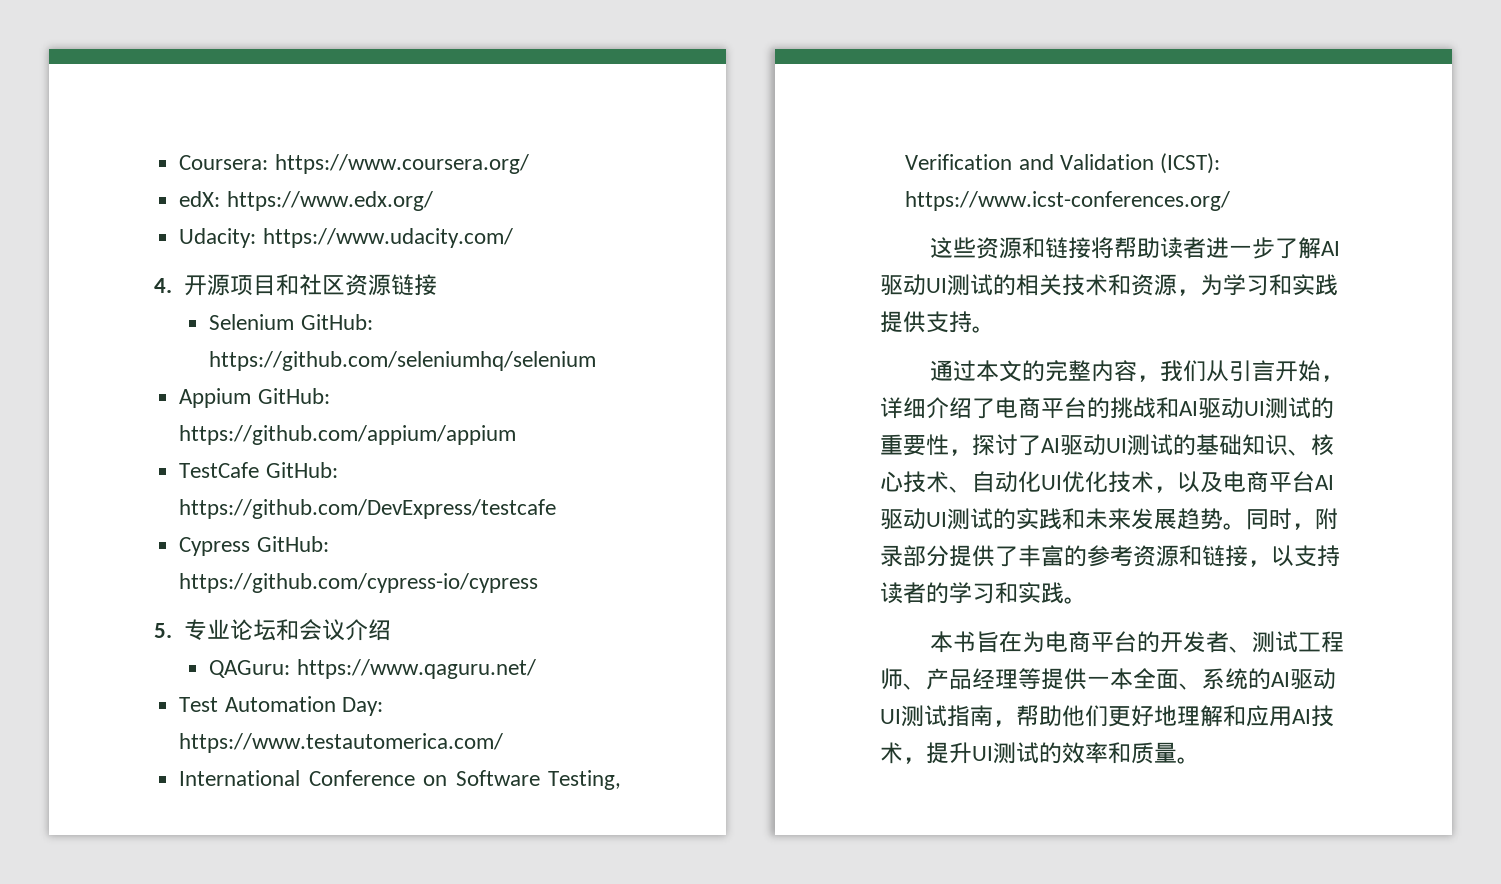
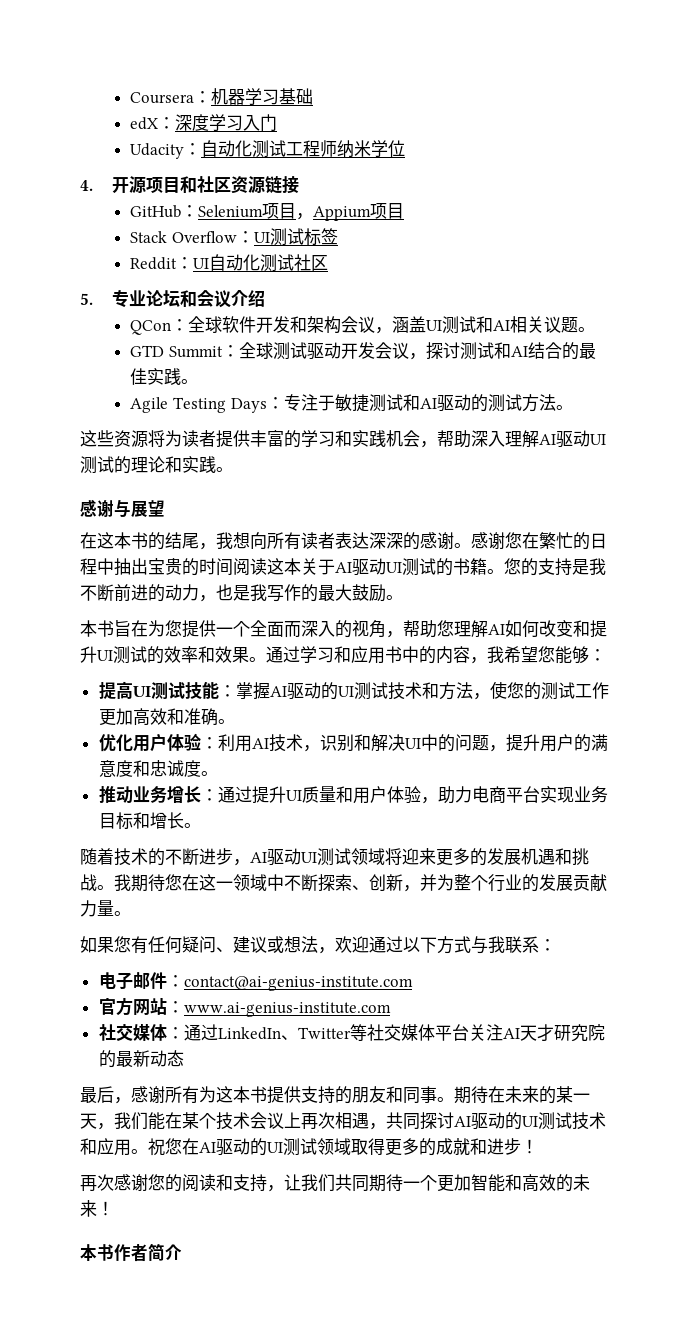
- Coursera: https://www.coursera.org/
- edX: https://www.edx.org/
- Udacity: https://www.udacity.com/
+ Coursera：机器学习基础
+ edX：深度学习入门
+ Udacity：自动化测试工程师纳米学位
- Selenium GitHub: https://github.com/seleniumhq/selenium
- Appium GitHub: https://github.com/appium/appium
- TestCafe GitHub: https://github.com/DevExpress/testcafe
- Cypress GitHub: https://github.com/cypress-io/cypress
+ GitHub：Selenium项目，Appium项目
+ Stack Overflow：UI测试标签
+ Reddit：UI自动化测试社区
- QAGuru: https://www.qaguru.net/
- Test Automation Day: https://www.testautomerica.com/
- International Conference on Software Testing, Verification and Validation (ICST): https://www.icst-conferences.org/
- 这些资源和链接将帮助读者进一步了解AI驱动UI测试的相关技术和资源，为学习和实践提供支持。
- 通过本文的完整内容，我们从引言开始，详细介绍了电商平台的挑战和AI驱动UI测试的重要性，探讨了AI驱动UI测试的基础知识、核心技术、自动化UI优化技术，以及电商平台AI驱动UI测试的实践和未来发展趋势。同时，附录部分提供了丰富的参考资源和链接，以支持读者的学习和实践。
- 本书旨在为电商平台的开发者、测试工程师、产品经理等提供一本全面、系统的AI驱动UI测试指南，帮助他们更好地理解和应用AI技术，提升UI测试的效率和质量。
+ QCon：全球软件开发和架构会议，涵盖UI测试和AI相关议题。
+ GTD Summit：全球测试驱动开发会议，探讨测试和AI结合的最佳实践。
+ Agile Testing Days：专注于敏捷测试和AI驱动的测试方法。
+ 这些资源将为读者提供丰富的学习和实践机会，帮助深入理解AI驱动UI测试的理论和实践。
+ 感谢与展望
+ 在这本书的结尾，我想向所有读者表达深深的感谢。感谢您在繁忙的日程中抽出宝贵的时间阅读这本关于AI驱动UI测试的书籍。您的支持是我不断前进的动力，也是我写作的最大鼓励。
+ 本书旨在为您提供一个全面而深入的视角，帮助您理解AI如何改变和提升UI测试的效率和效果。通过学习和应用书中的内容，我希望您能够：
+ 提高UI测试技能：掌握AI驱动的UI测试技术和方法，使您的测试工作更加高效和准确。
+ 优化用户体验：利用AI技术，识别和解决UI中的问题，提升用户的满意度和忠诚度。
+ 推动业务增长：通过提升UI质量和用户体验，助力电商平台实现业务目标和增长。
+ 随着技术的不断进步，AI驱动UI测试领域将迎来更多的发展机遇和挑战。我期待您在这一领域中不断探索、创新，并为整个行业的发展贡献力量。
+ 如果您有任何疑问、建议或想法，欢迎通过以下方式与我联系：
+ 电子邮件：contact@ai-genius-institute.com
+ 官方网站：www.ai-genius-institute.com
+ 社交媒体：通过LinkedIn、Twitter等社交媒体平台关注AI天才研究院的最新动态
+ 最后，感谢所有为这本书提供支持的朋友和同事。期待在未来的某一天，我们能在某个技术会议上再次相遇，共同探讨AI驱动的UI测试技术和应用。祝您在AI驱动的UI测试领域取得更多的成就和进步！
+ 再次感谢您的阅读和支持，让我们共同期待一个更加智能和高效的未来！
+ 本书作者简介

